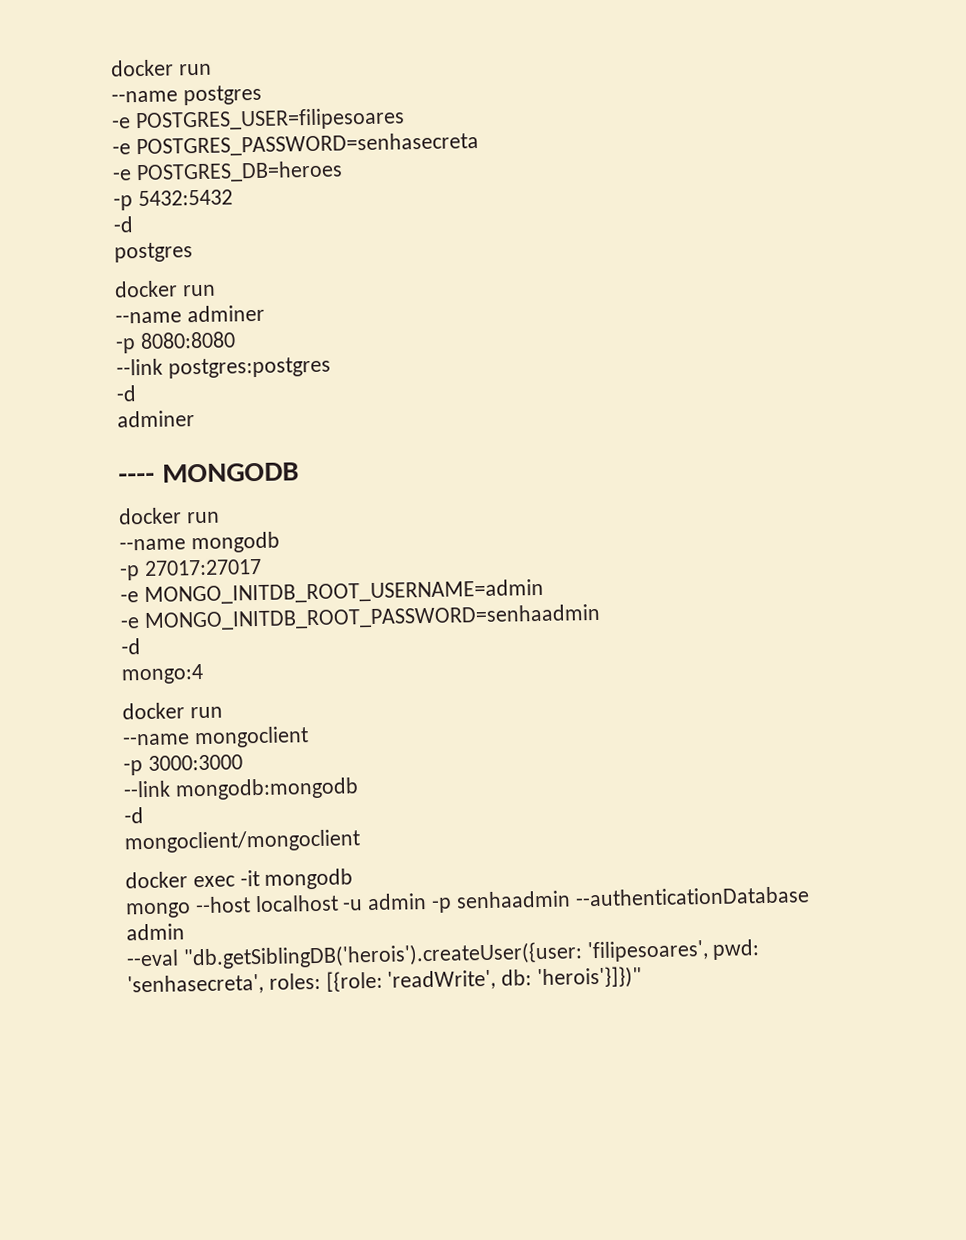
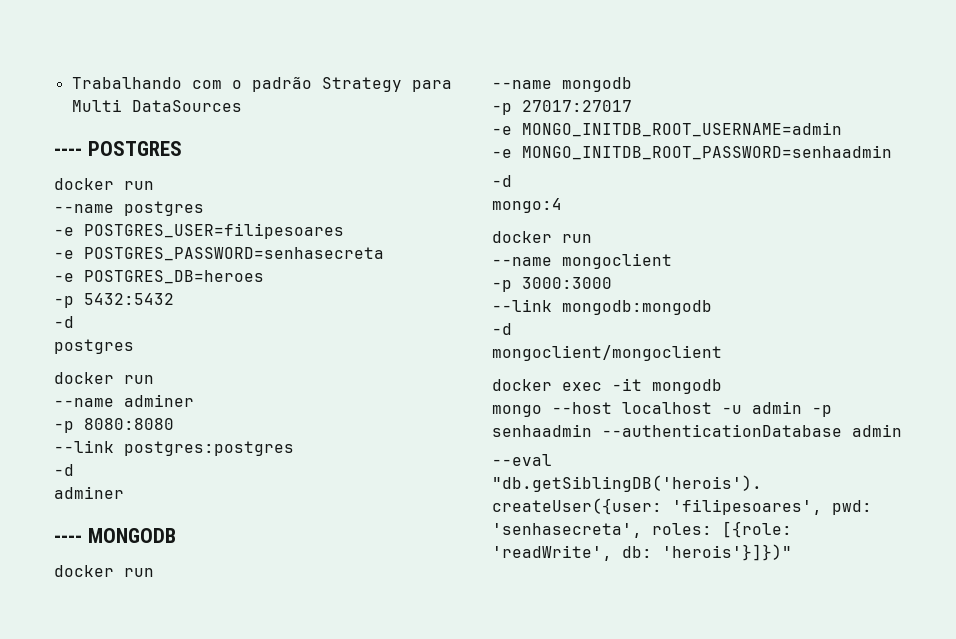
+ Trabalhando com o padrão Strategy para Multi DataSources
+ ---- POSTGRES

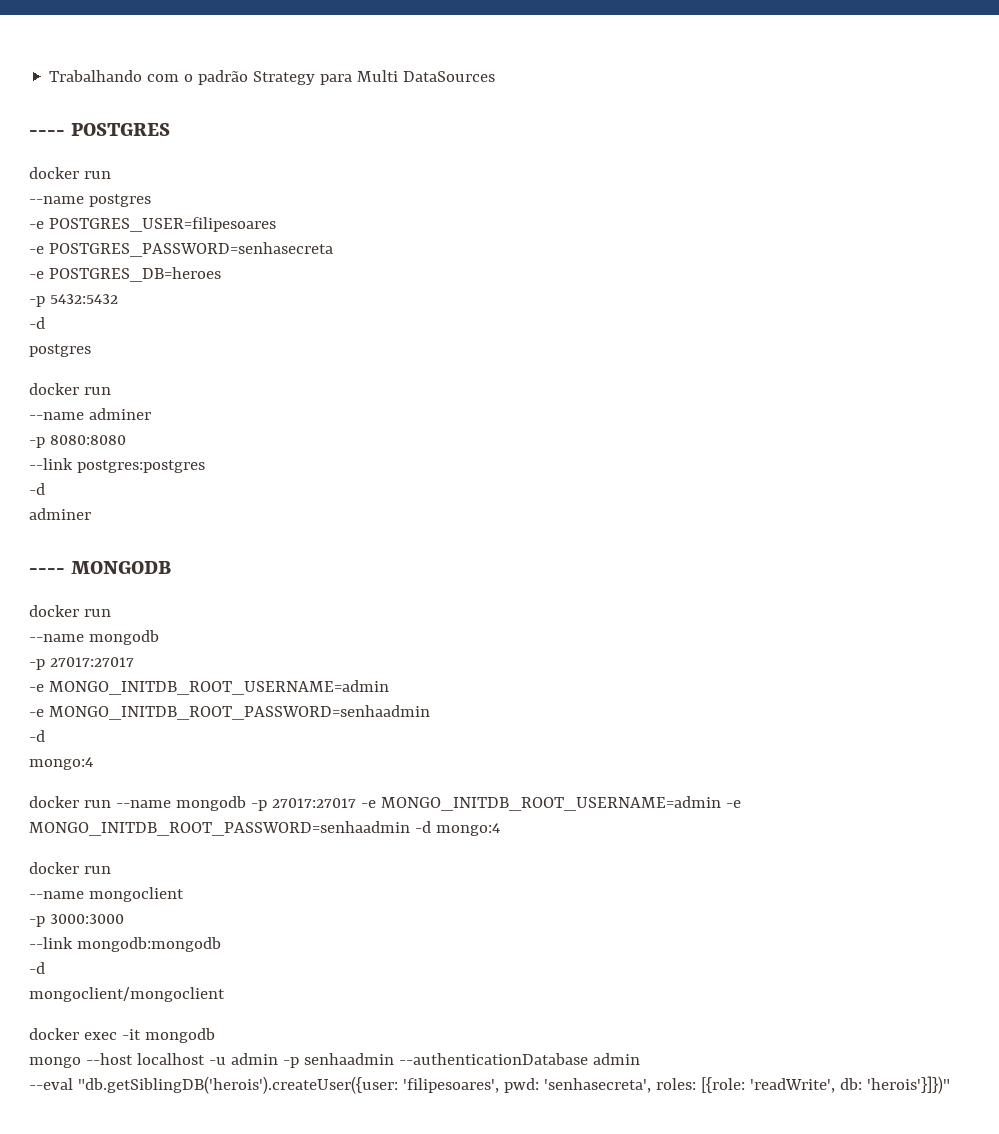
+ docker run --name mongodb -p 27017:27017 -e MONGO_INITDB_ROOT_USERNAME=admin -e MONGO_INITDB_ROOT_PASSWORD=senhaadmin -d mongo:4

